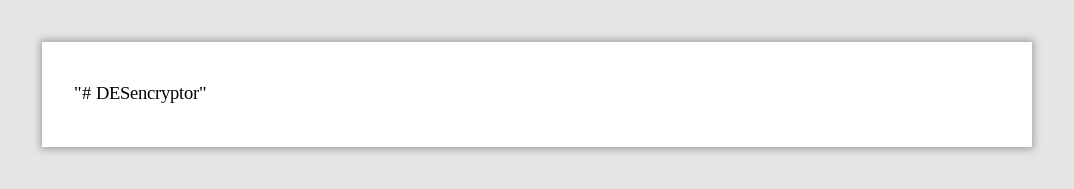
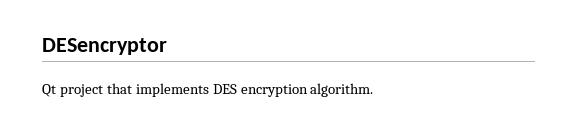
- "# DESencryptor"
+ DESencryptor
+ Qt project that implements DES encryption algorithm.

